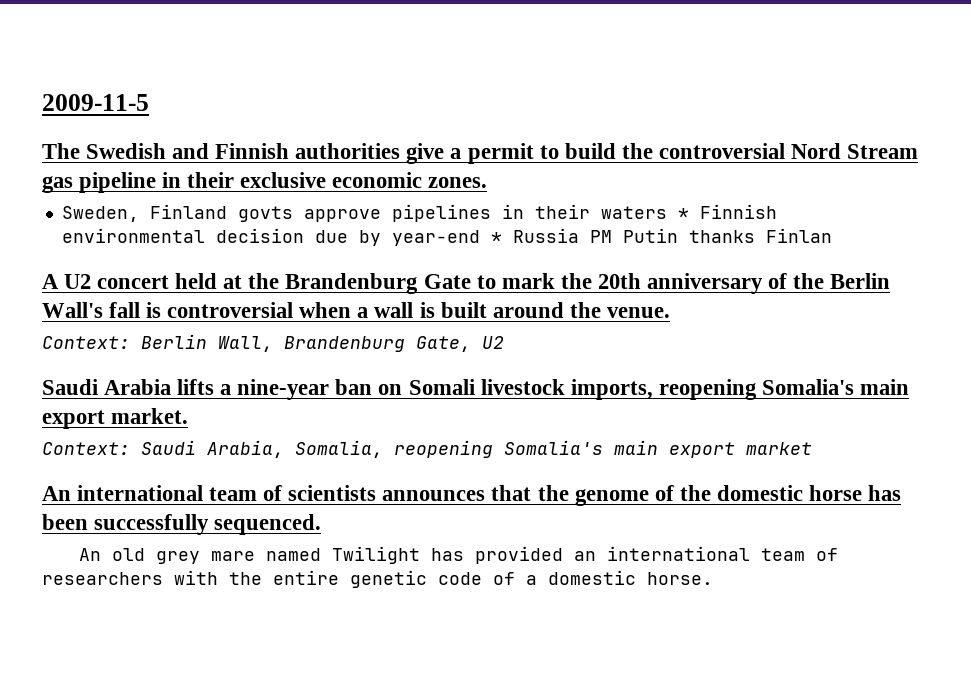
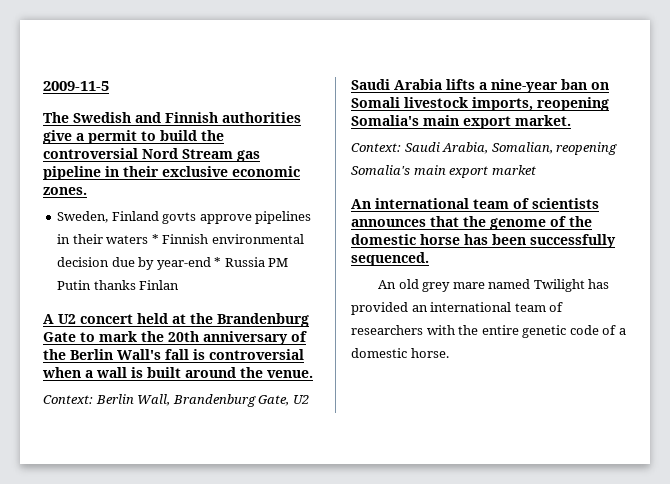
- Context: Saudi Arabia, Somalia, reopening Somalia's main export market
+ Context: Saudi Arabia, Somalian, reopening Somalia's main export market

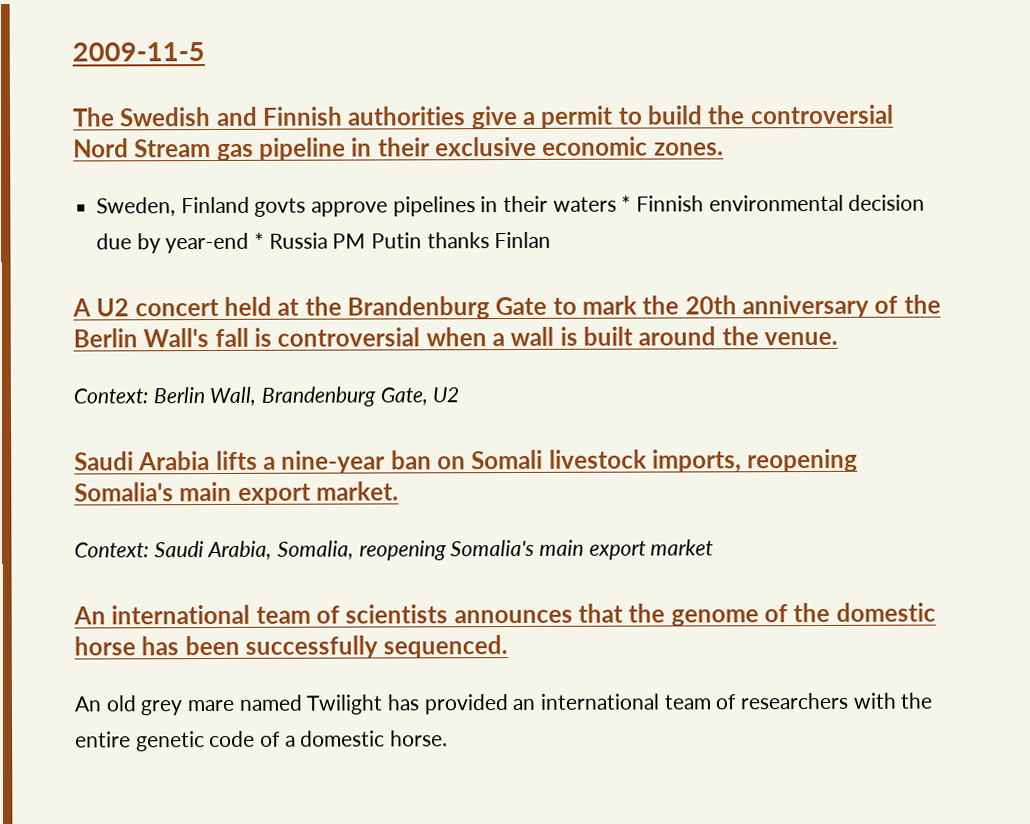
- Context: Saudi Arabia, Somalian, reopening Somalia's main export market
+ Context: Saudi Arabia, Somalia, reopening Somalia's main export market

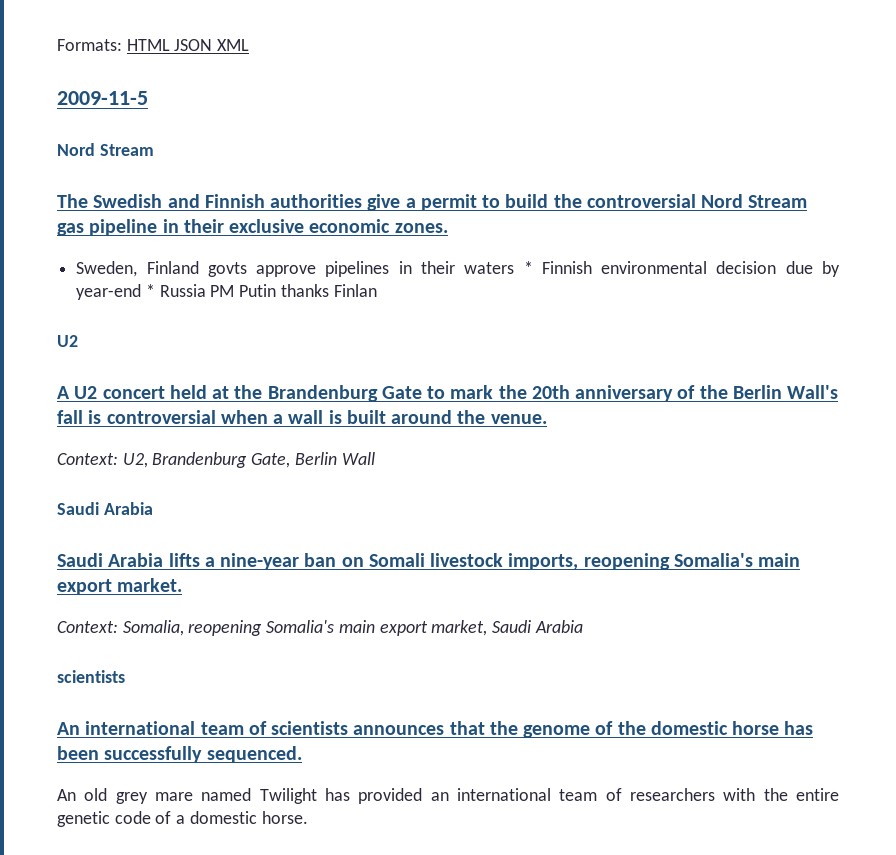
+ Formats: HTML JSON XML
  2009-11-5
+ Nord Stream
  Sweden, Finland govts approve pipelines in their waters * Finnish environmental decision due by year-end * Russia PM Putin thanks Finlan
+ U2
- Context: Berlin Wall, Brandenburg Gate, U2
+ Context: U2, Brandenburg Gate, Berlin Wall
+ Saudi Arabia
- Context: Saudi Arabia, Somalia, reopening Somalia's main export market
+ Context: Somalia, reopening Somalia's main export market, Saudi Arabia
+ scientists

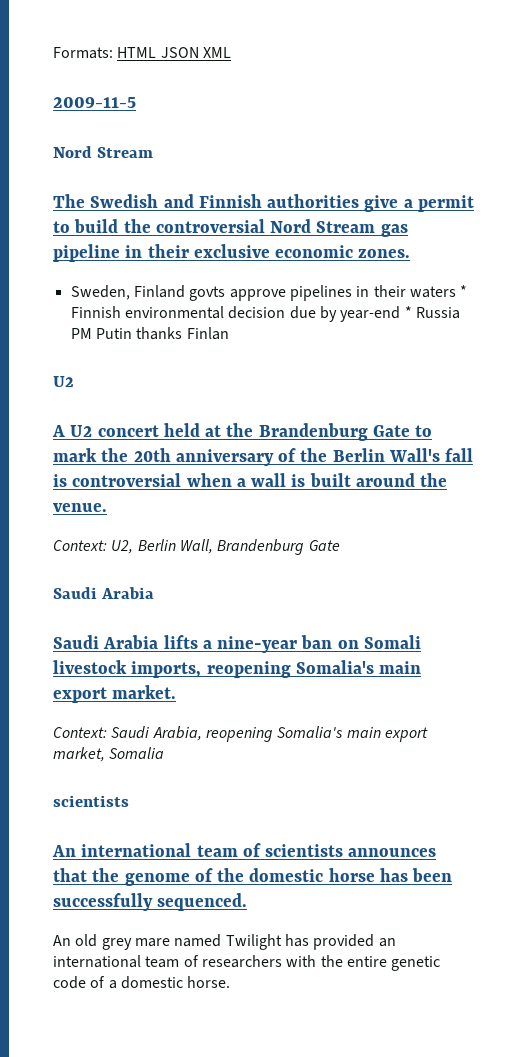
- Context: U2, Brandenburg Gate, Berlin Wall
+ Context: U2, Berlin Wall, Brandenburg Gate
- Context: Somalia, reopening Somalia's main export market, Saudi Arabia
+ Context: Saudi Arabia, reopening Somalia's main export market, Somalia

